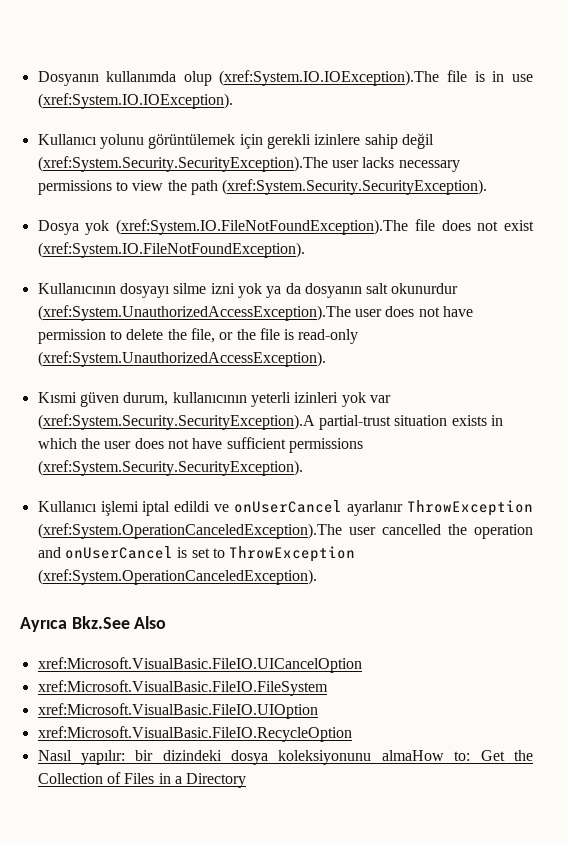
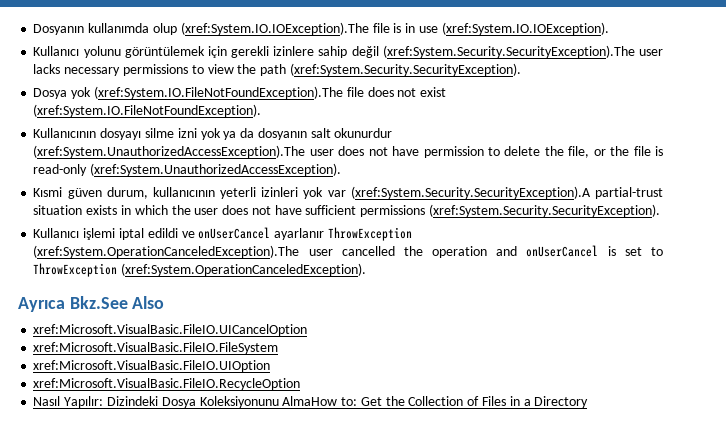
- Nasıl yapılır: bir dizindeki dosya koleksiyonunu almaHow to: Get the Collection of Files in a Directory
+ Nasıl Yapılır: Dizindeki Dosya Koleksiyonunu AlmaHow to: Get the Collection of Files in a Directory

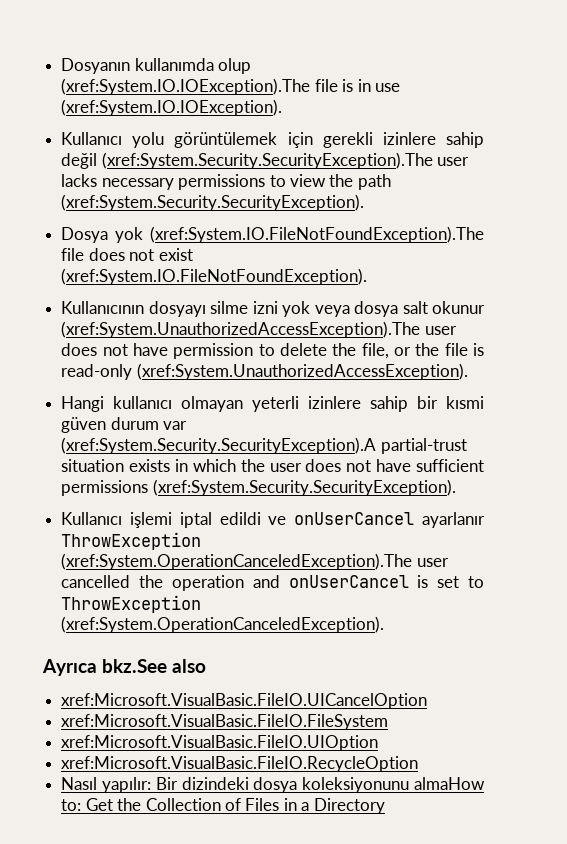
- Kullanıcı yolunu görüntülemek için gerekli izinlere sahip değil (xref:System.Security.SecurityException).The user lacks necessary permissions to view the path (xref:System.Security.SecurityException).
+ Kullanıcı yolu görüntülemek için gerekli izinlere sahip değil (xref:System.Security.SecurityException).The user lacks necessary permissions to view the path (xref:System.Security.SecurityException).
- Kullanıcının dosyayı silme izni yok ya da dosyanın salt okunurdur (xref:System.UnauthorizedAccessException).The user does not have permission to delete the file, or the file is read-only (xref:System.UnauthorizedAccessException).
+ Kullanıcının dosyayı silme izni yok veya dosya salt okunur (xref:System.UnauthorizedAccessException).The user does not have permission to delete the file, or the file is read-only (xref:System.UnauthorizedAccessException).
- Kısmi güven durum, kullanıcının yeterli izinleri yok var (xref:System.Security.SecurityException).A partial-trust situation exists in which the user does not have sufficient permissions (xref:System.Security.SecurityException).
+ Hangi kullanıcı olmayan yeterli izinlere sahip bir kısmi güven durum var (xref:System.Security.SecurityException).A partial-trust situation exists in which the user does not have sufficient permissions (xref:System.Security.SecurityException).
- Ayrıca Bkz.See Also
+ Ayrıca bkz.See also
- Nasıl Yapılır: Dizindeki Dosya Koleksiyonunu AlmaHow to: Get the Collection of Files in a Directory
+ Nasıl yapılır: Bir dizindeki dosya koleksiyonunu almaHow to: Get the Collection of Files in a Directory

